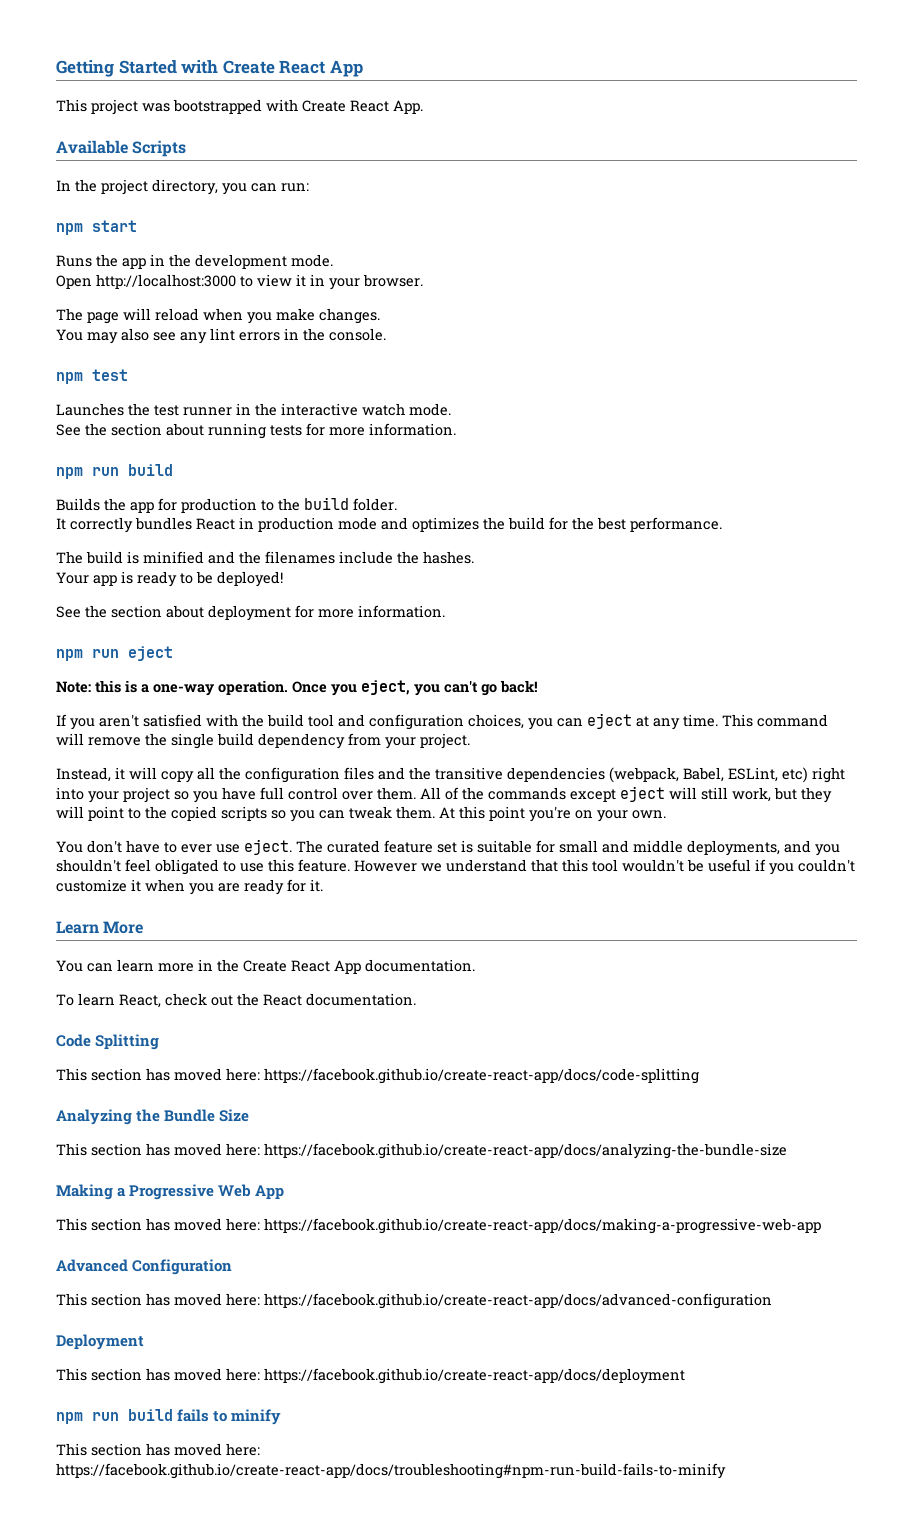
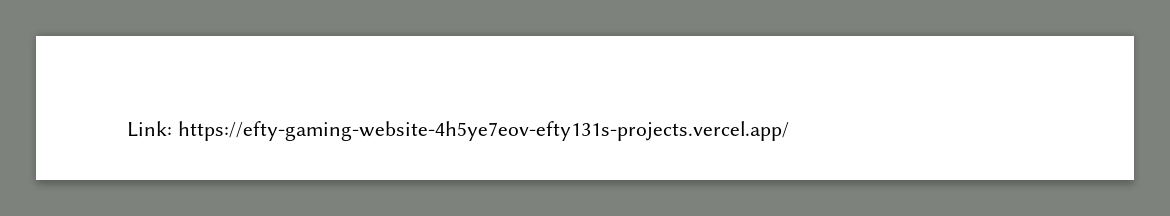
- Getting Started with Create React App
- This project was bootstrapped with Create React App.
- Available Scripts
- In the project directory, you can run:
- npm start
- Runs the app in the development mode.
- Open http://localhost:3000 to view it in your browser.
- The page will reload when you make changes.
- You may also see any lint errors in the console.
- npm test
- Launches the test runner in the interactive watch mode.
- See the section about running tests for more information.
- npm run build
- Builds the app for production to the build folder.
- It correctly bundles React in production mode and optimizes the build for the best performance.
- The build is minified and the filenames include the hashes.
- Your app is ready to be deployed!
- See the section about deployment for more information.
- npm run eject
- Note: this is a one-way operation. Once you eject, you can't go back!
- If you aren't satisfied with the build tool and configuration choices, you can eject at any time. This command will remove the single build dependency from your project.
- Instead, it will copy all the configuration files and the transitive dependencies (webpack, Babel, ESLint, etc) right into your project so you have full control over them. All of the commands except eject will still work, but they will point to the copied scripts so you can tweak them. At this point you're on your own.
- You don't have to ever use eject. The curated feature set is suitable for small and middle deployments, and you shouldn't feel obligated to use this feature. However we understand that this tool wouldn't be useful if you couldn't customize it when you are ready for it.
- Learn More
- You can learn more in the Create React App documentation.
- To learn React, check out the React documentation.
- Code Splitting
- This section has moved here: https://facebook.github.io/create-react-app/docs/code-splitting
- Analyzing the Bundle Size
- This section has moved here: https://facebook.github.io/create-react-app/docs/analyzing-the-bundle-size
- Making a Progressive Web App
- This section has moved here: https://facebook.github.io/create-react-app/docs/making-a-progressive-web-app
- Advanced Configuration
- This section has moved here: https://facebook.github.io/create-react-app/docs/advanced-configuration
- Deployment
- This section has moved here: https://facebook.github.io/create-react-app/docs/deployment
- npm run build fails to minify
- This section has moved here: https://facebook.github.io/create-react-app/docs/troubleshooting#npm-run-build-fails-to-minify
+ Link: https://efty-gaming-website-4h5ye7eov-efty131s-projects.vercel.app/

